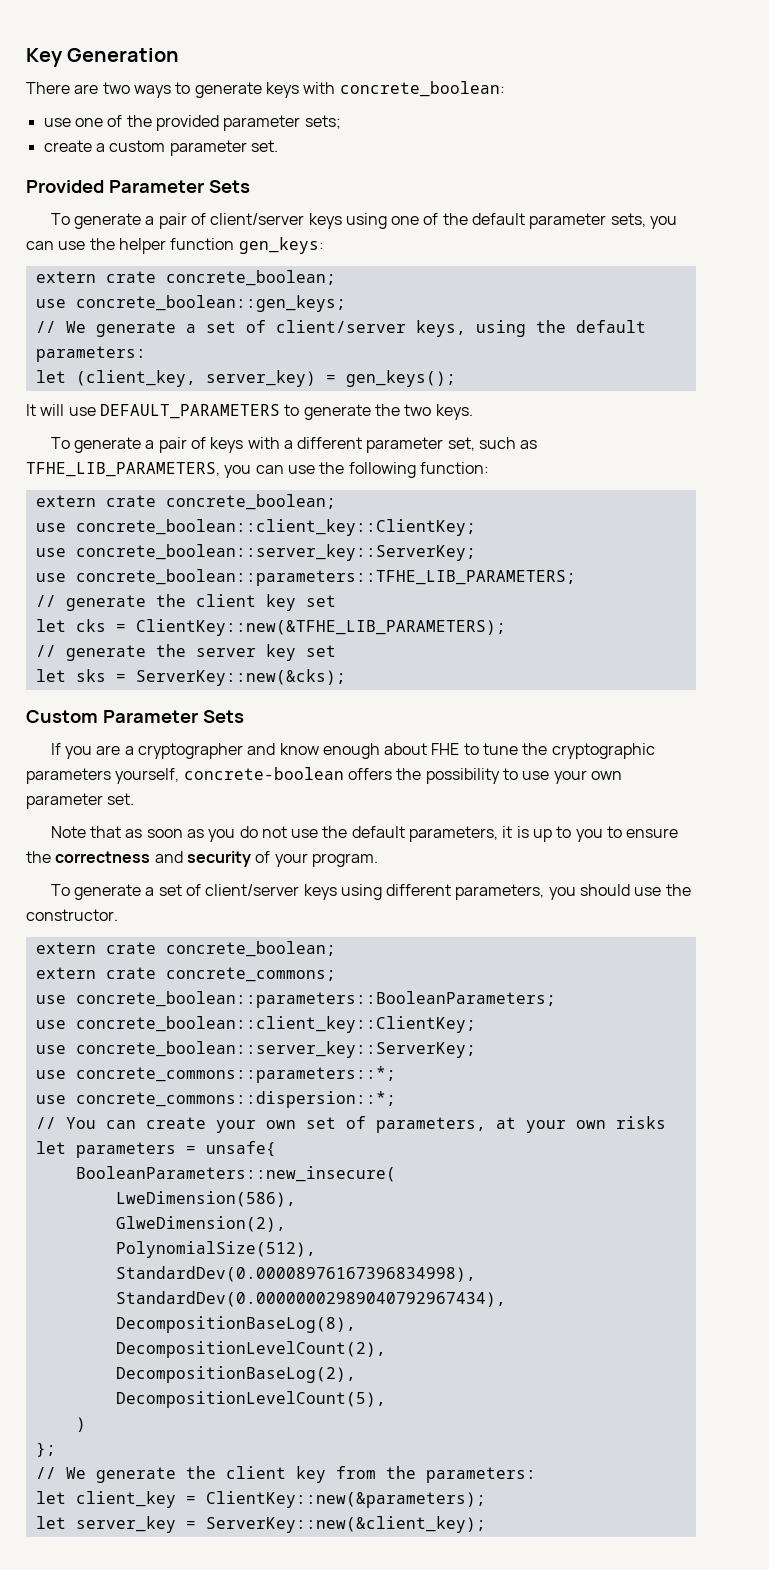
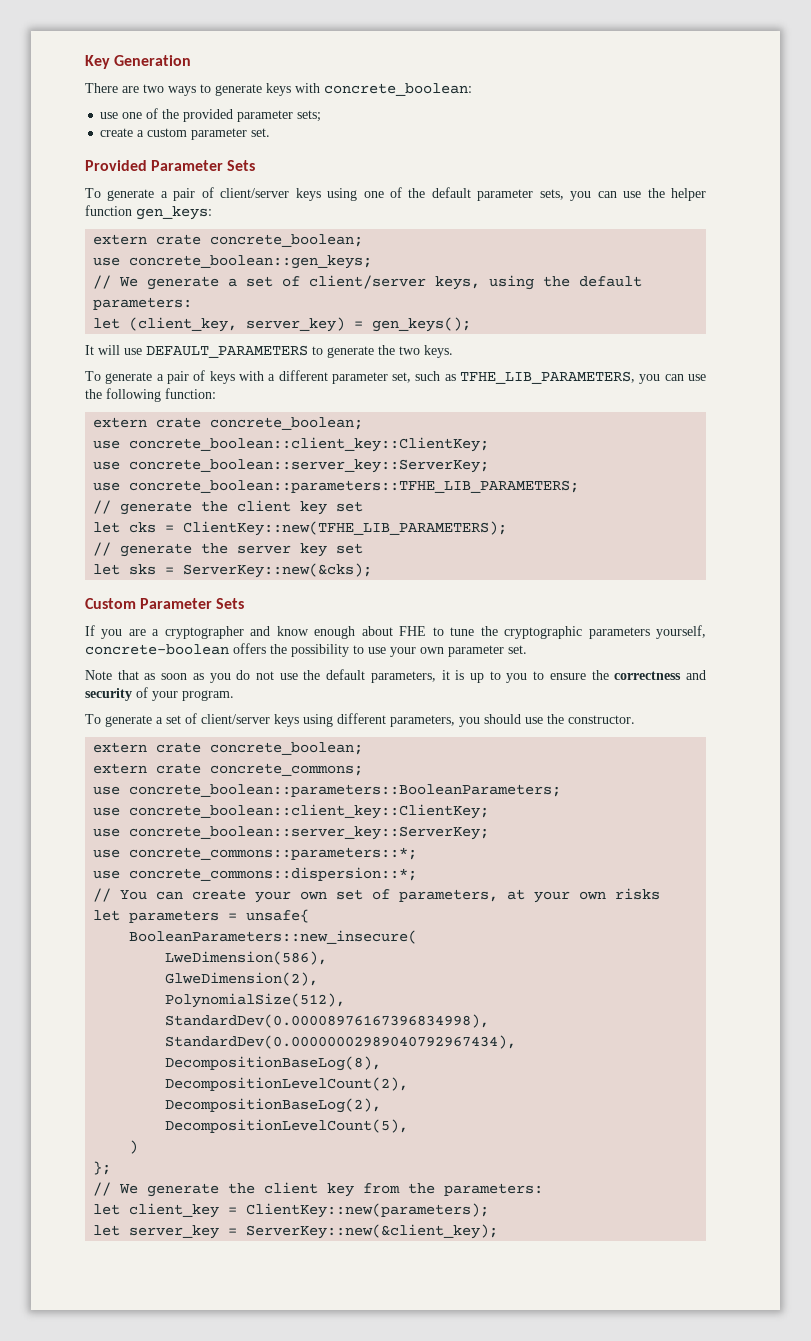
- let cks = ClientKey::new(&TFHE_LIB_PARAMETERS);
+ let cks = ClientKey::new(TFHE_LIB_PARAMETERS);
- let client_key = ClientKey::new(&parameters);
+ let client_key = ClientKey::new(parameters);

